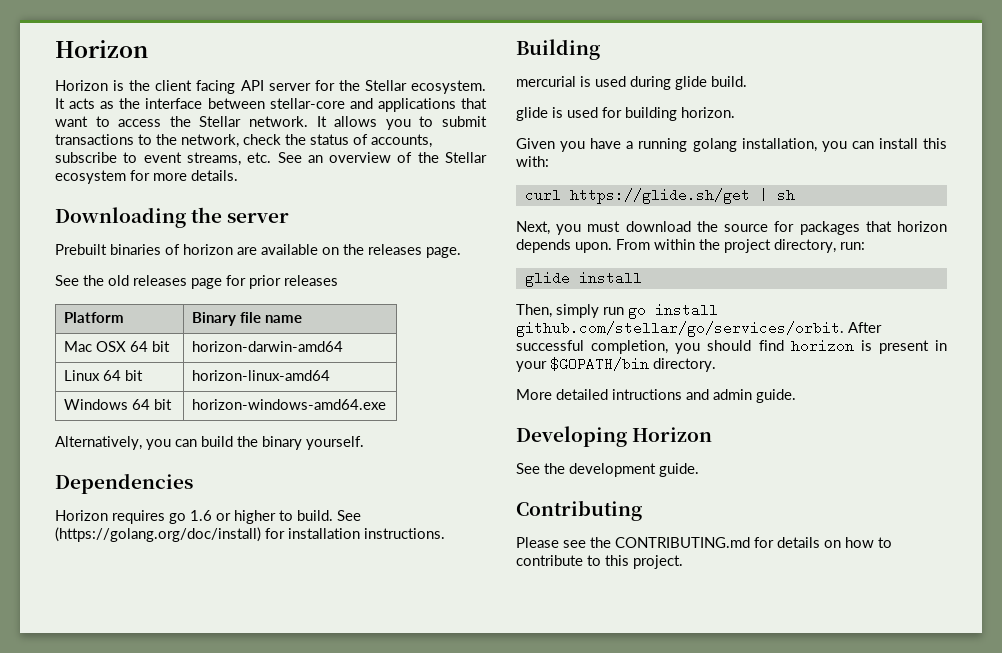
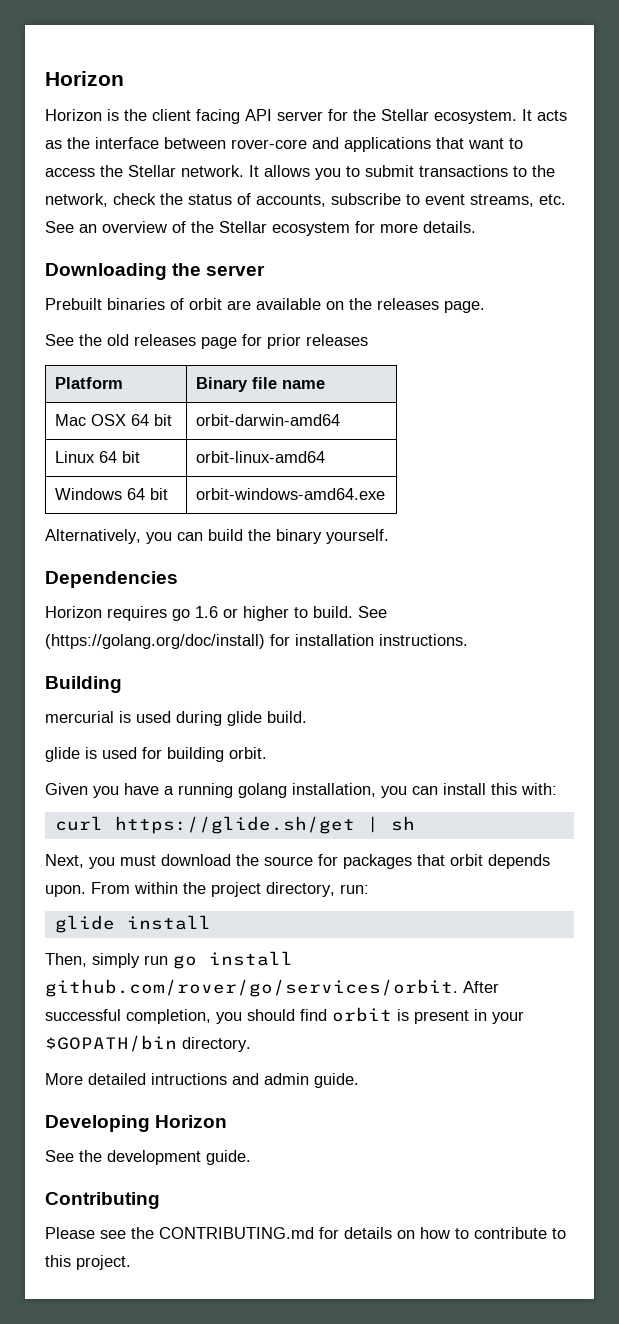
- It acts as the interface between stellar-core and applications that want to access the Stellar network.
+ It acts as the interface between rover-core and applications that want to access the Stellar network.
- Prebuilt binaries of horizon are available on the releases page.
+ Prebuilt binaries of orbit are available on the releases page.
- Mac OSX 64 bit | horizon-darwin-amd64
+ Mac OSX 64 bit | orbit-darwin-amd64
- Linux 64 bit | horizon-linux-amd64
+ Linux 64 bit | orbit-linux-amd64
- Windows 64 bit | horizon-windows-amd64.exe
+ Windows 64 bit | orbit-windows-amd64.exe
- glide is used for building horizon.
+ glide is used for building orbit.
- Next, you must download the source for packages that horizon depends upon.
+ Next, you must download the source for packages that orbit depends upon.
- Then, simply run go install github.com/stellar/go/services/orbit. After successful completion, you should find horizon is present in your $GOPATH/bin directory.
+ Then, simply run go install github.com/rover/go/services/orbit. After successful completion, you should find orbit is present in your $GOPATH/bin directory.

